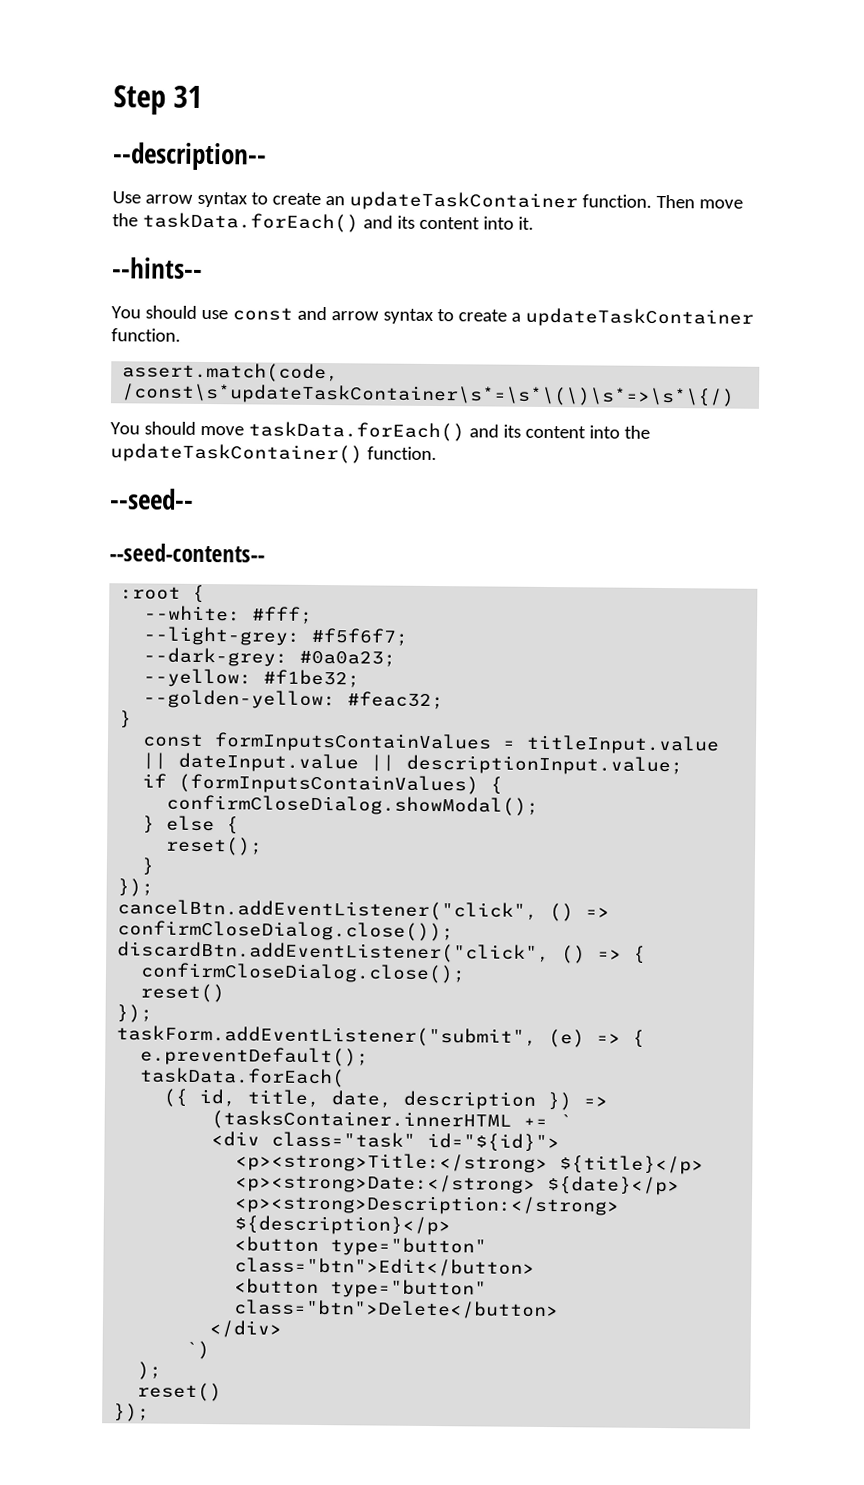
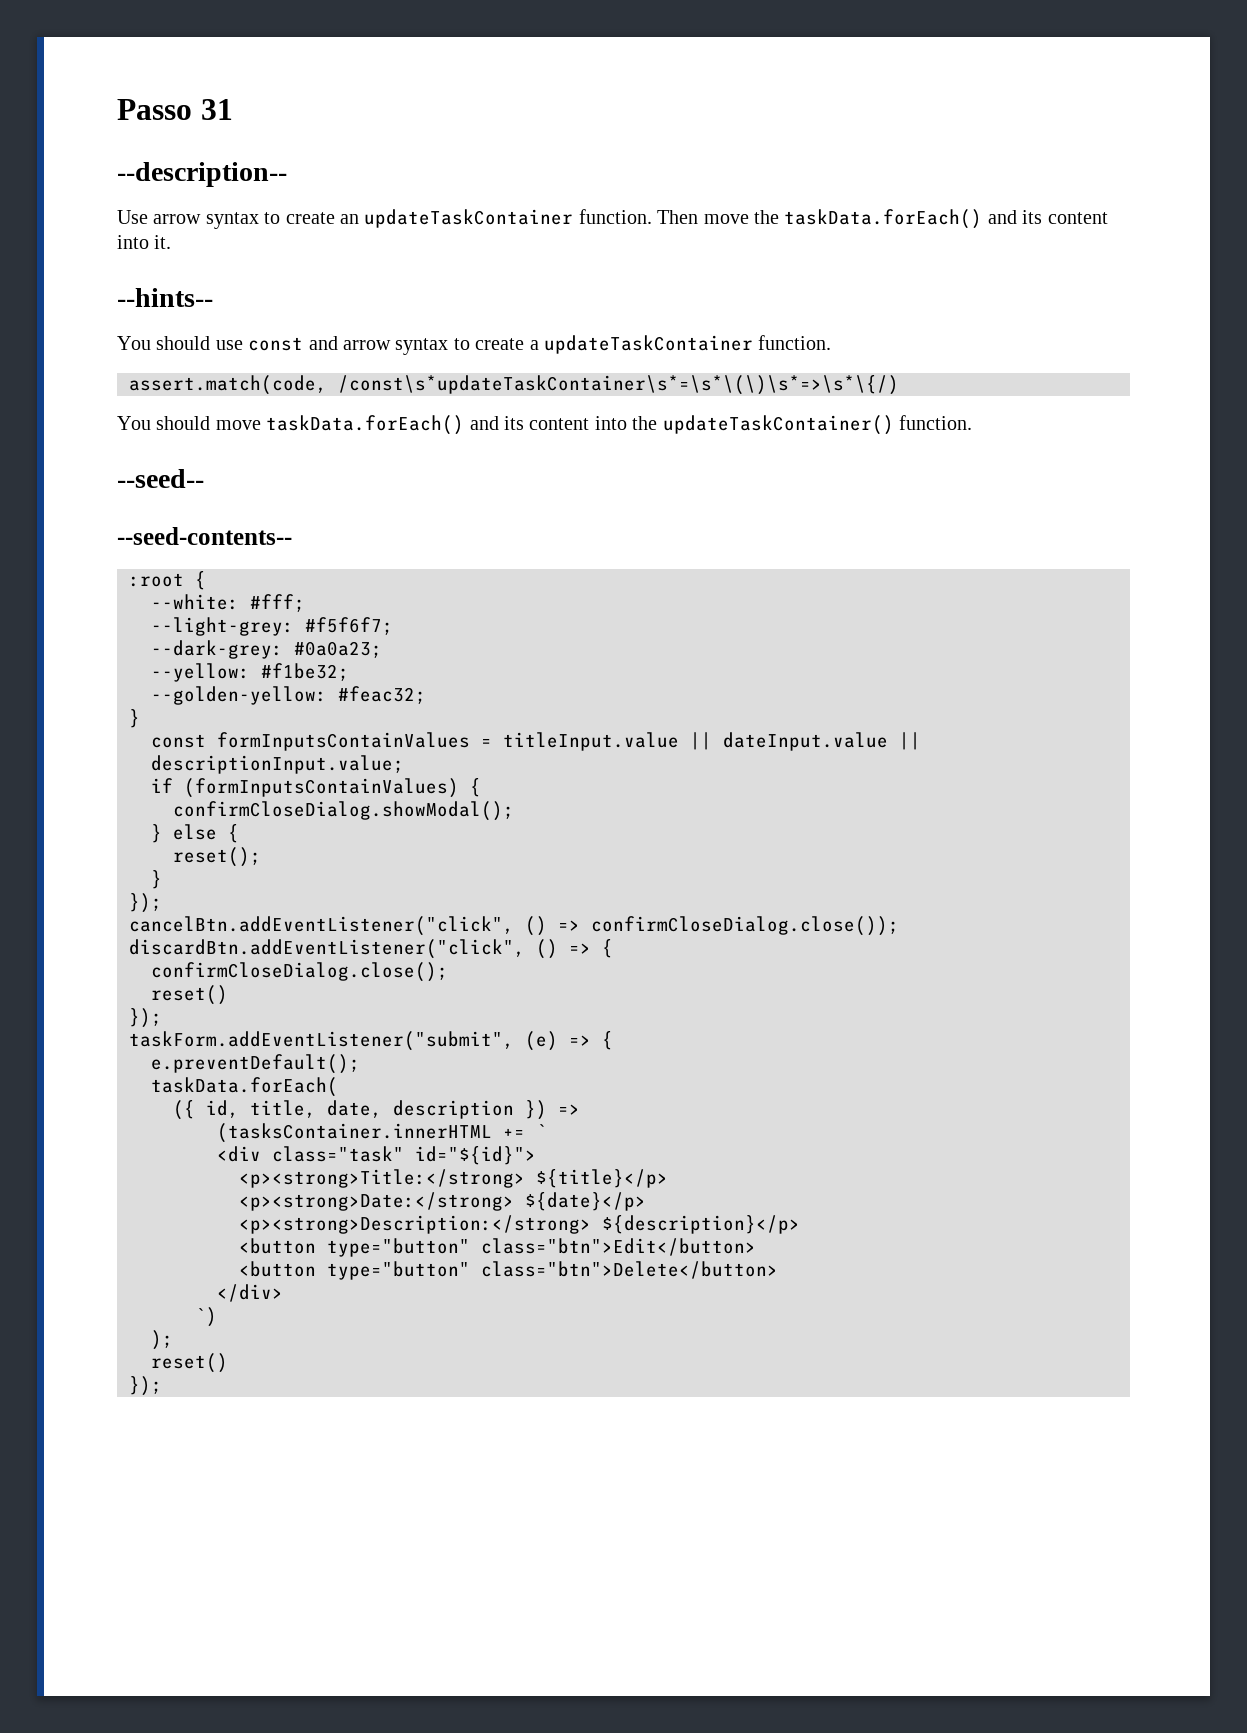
- Step 31
+ Passo 31

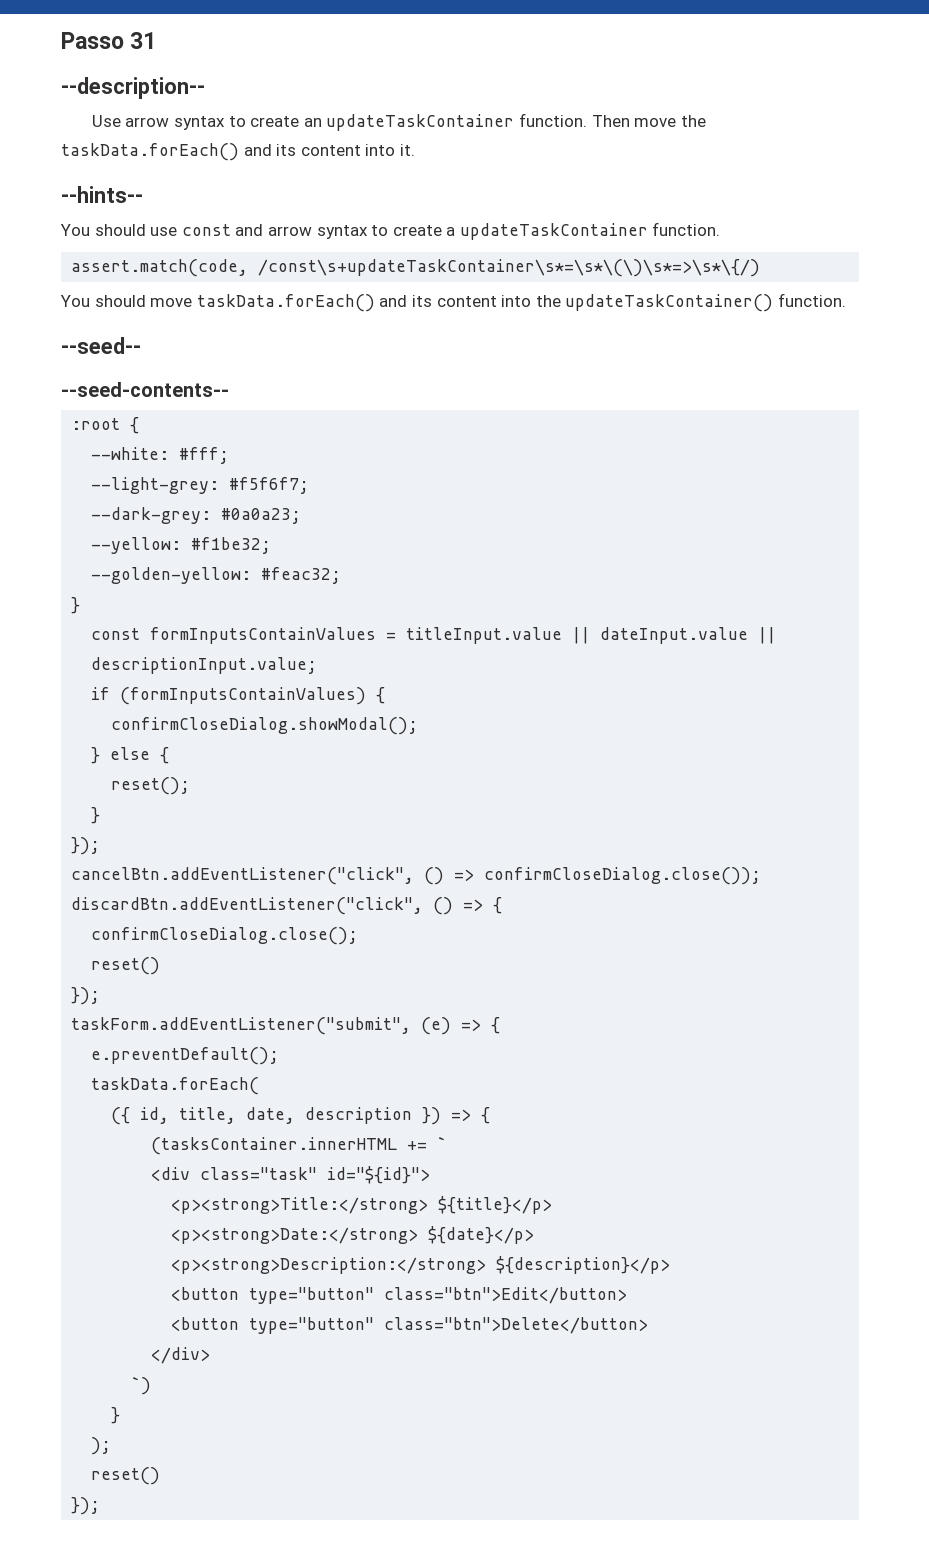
- assert.match(code, /const\s*updateTaskContainer\s*=\s*\(\)\s*=>\s*\{/)
+ assert.match(code, /const\s+updateTaskContainer\s*=\s*\(\)\s*=>\s*\{/)
- ({ id, title, date, description }) =>
+ ({ id, title, date, description }) => {
  `)
+ }

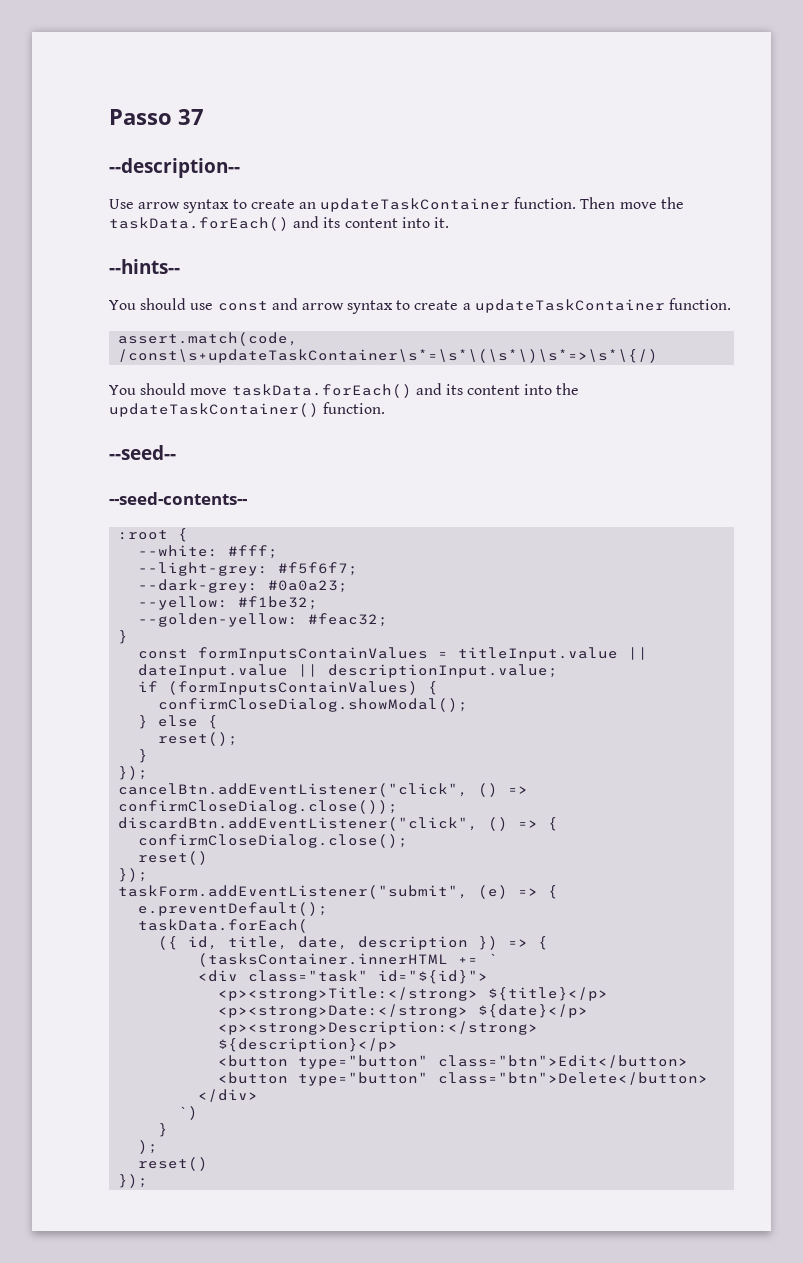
- Passo 31
+ Passo 37
- assert.match(code, /const\s+updateTaskContainer\s*=\s*\(\)\s*=>\s*\{/)
+ assert.match(code, /const\s+updateTaskContainer\s*=\s*\(\s*\)\s*=>\s*\{/)

